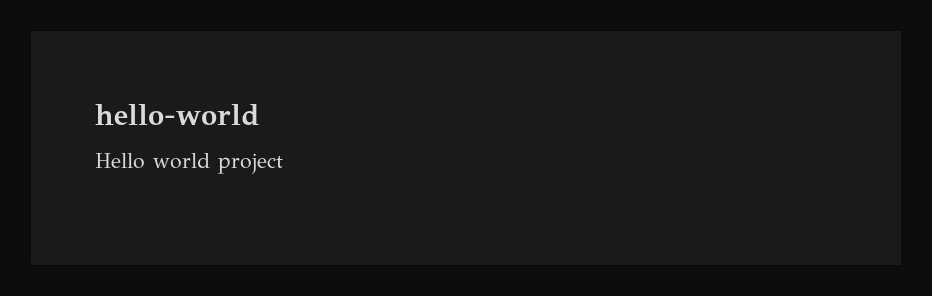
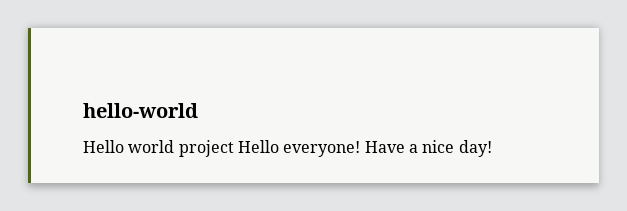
- Hello world project
+ Hello world project Hello everyone! Have a nice day!

